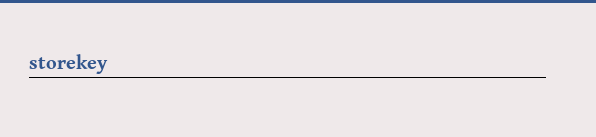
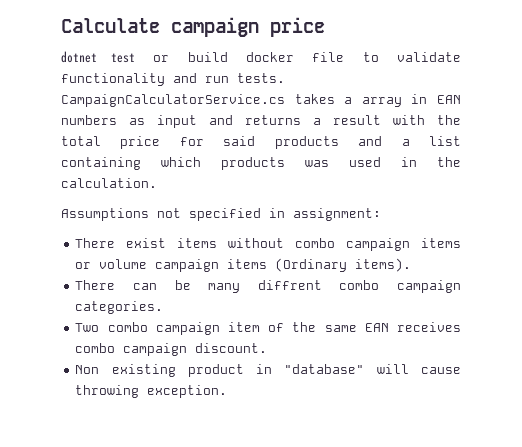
- storekey
+ Calculate campaign price
+ dotnet test or build docker file to validate functionality and run tests. CampaignCalculatorService.cs takes a array in EAN numbers as input and returns a result with the total price for said products and a list containing which products was used in the calculation.
+ Assumptions not specified in assignment:
+ There exist items without combo campaign items or volume campaign items (Ordinary items).
+ There can be many diffrent combo campaign categories.
+ Two combo campaign item of the same EAN receives combo campaign discount.
+ Non existing product in "database" will cause throwing exception.

